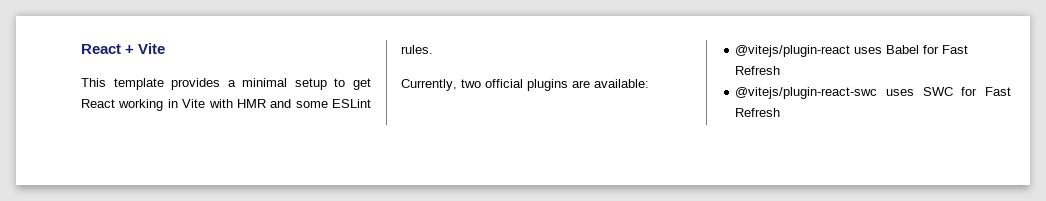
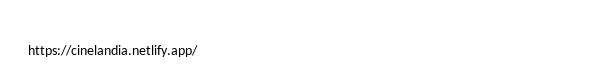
- React + Vite
- This template provides a minimal setup to get React working in Vite with HMR and some ESLint rules.
- Currently, two official plugins are available:
- @vitejs/plugin-react uses Babel for Fast Refresh
- @vitejs/plugin-react-swc uses SWC for Fast Refresh
+ https://cinelandia.netlify.app/

